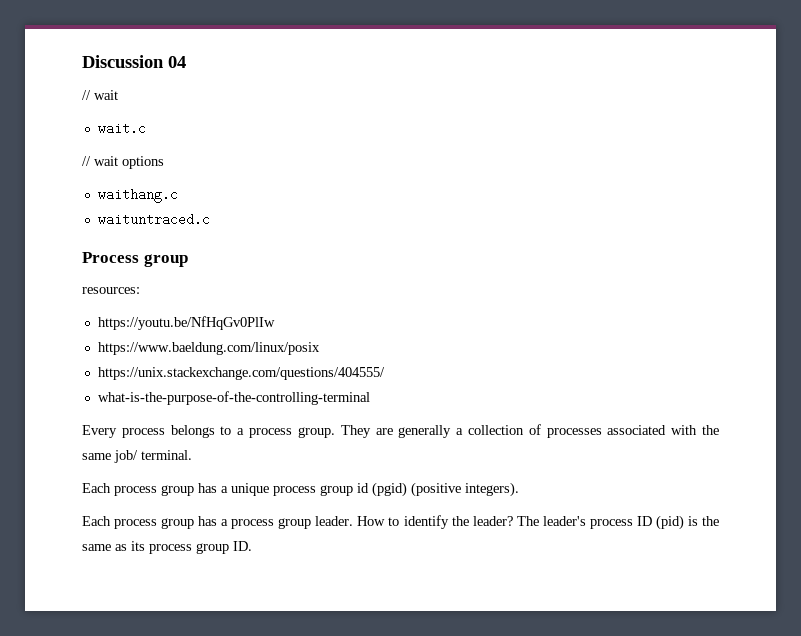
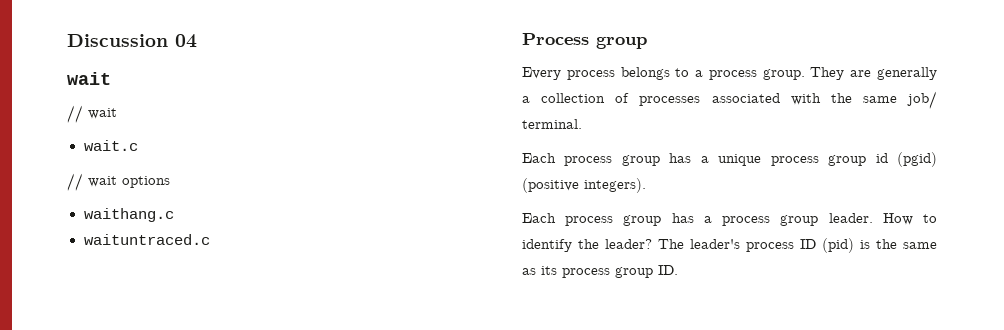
  Discussion 04
+ wait
- resources:
- https://youtu.be/NfHqGv0PlIw
- https://www.baeldung.com/linux/posix
- https://unix.stackexchange.com/questions/404555/
- what-is-the-purpose-of-the-controlling-terminal

